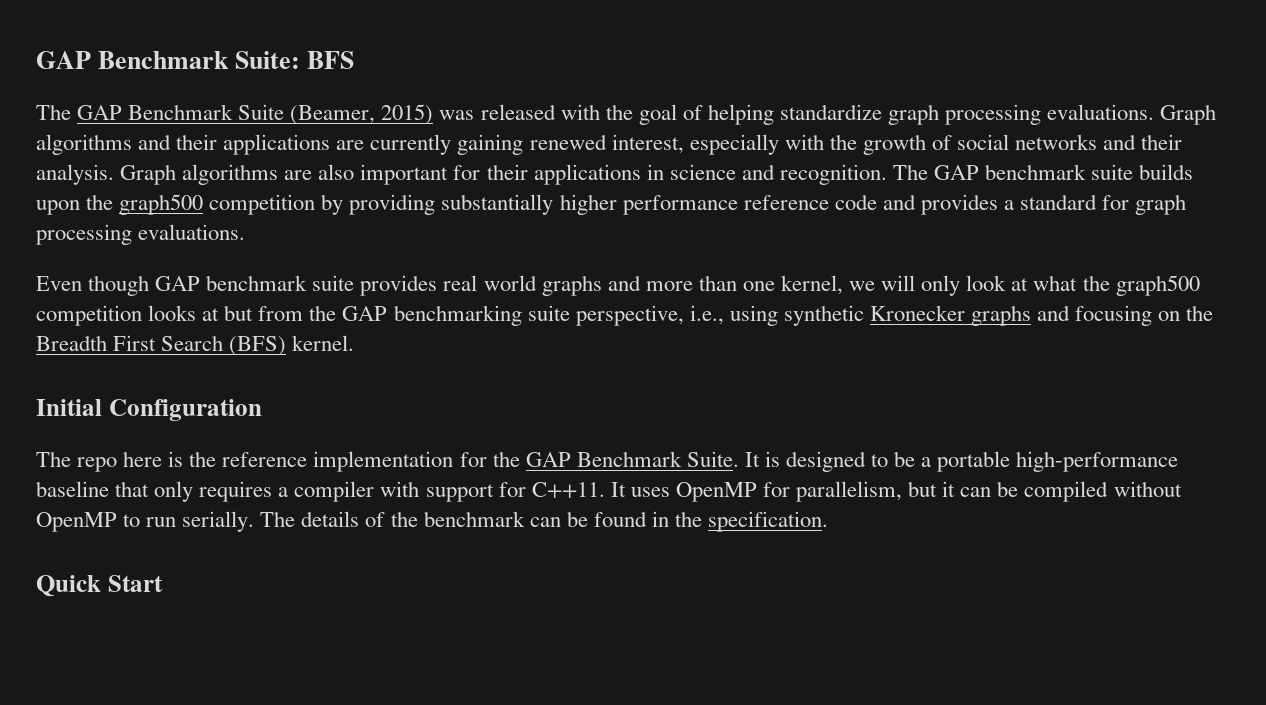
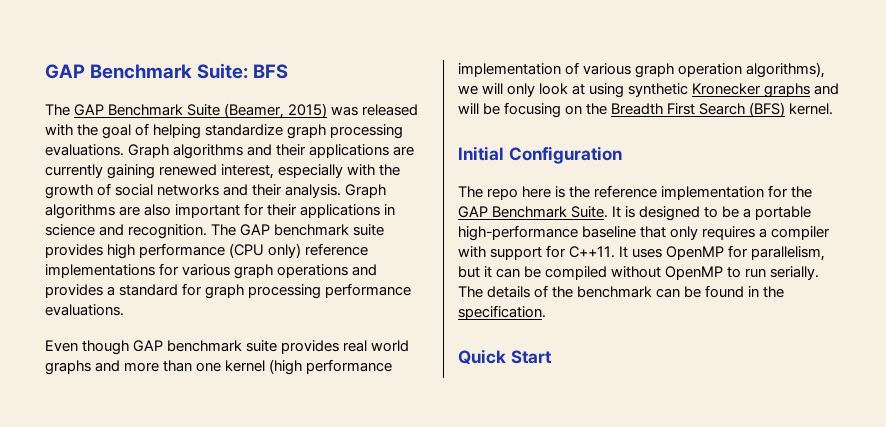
- The GAP benchmark suite builds upon the graph500 competition by providing substantially higher performance reference code and provides a standard for graph processing evaluations.
+ The GAP benchmark suite provides high performance (CPU only) reference implementations for various graph operations and provides a standard for graph processing performance evaluations.
- Even though GAP benchmark suite provides real world graphs and more than one kernel, we will only look at what the graph500 competition looks at but from the GAP benchmarking suite perspective, i.e., using synthetic Kronecker graphs and focusing on the Breadth First Search (BFS) kernel.
+ Even though GAP benchmark suite provides real world graphs and more than one kernel (high performance implementation of various graph operation algorithms), we will only look at using synthetic Kronecker graphs and will be focusing on the Breadth First Search (BFS) kernel.

